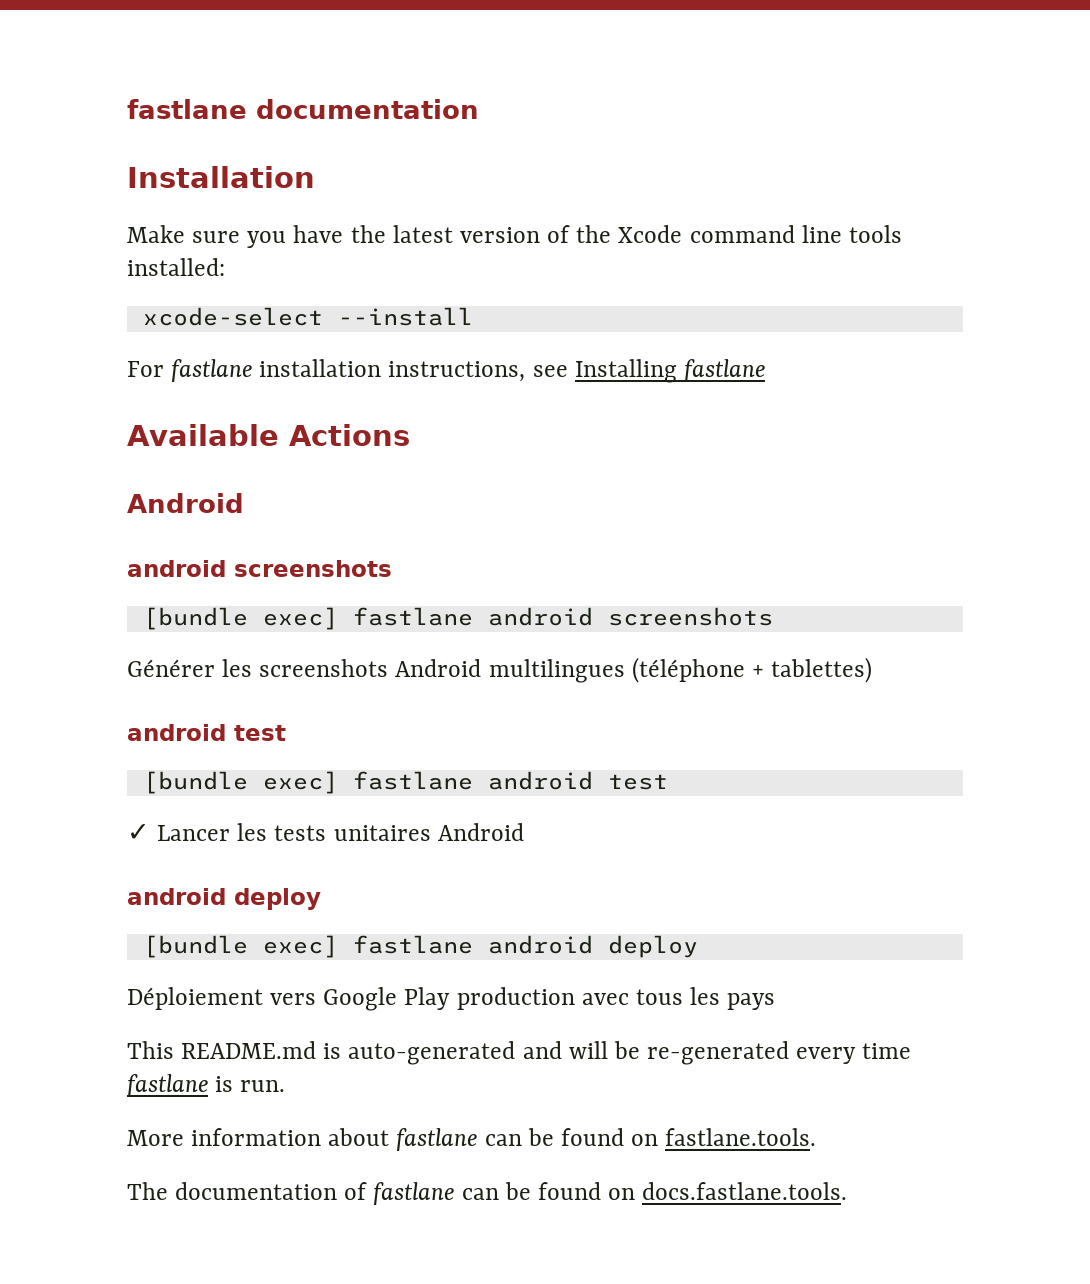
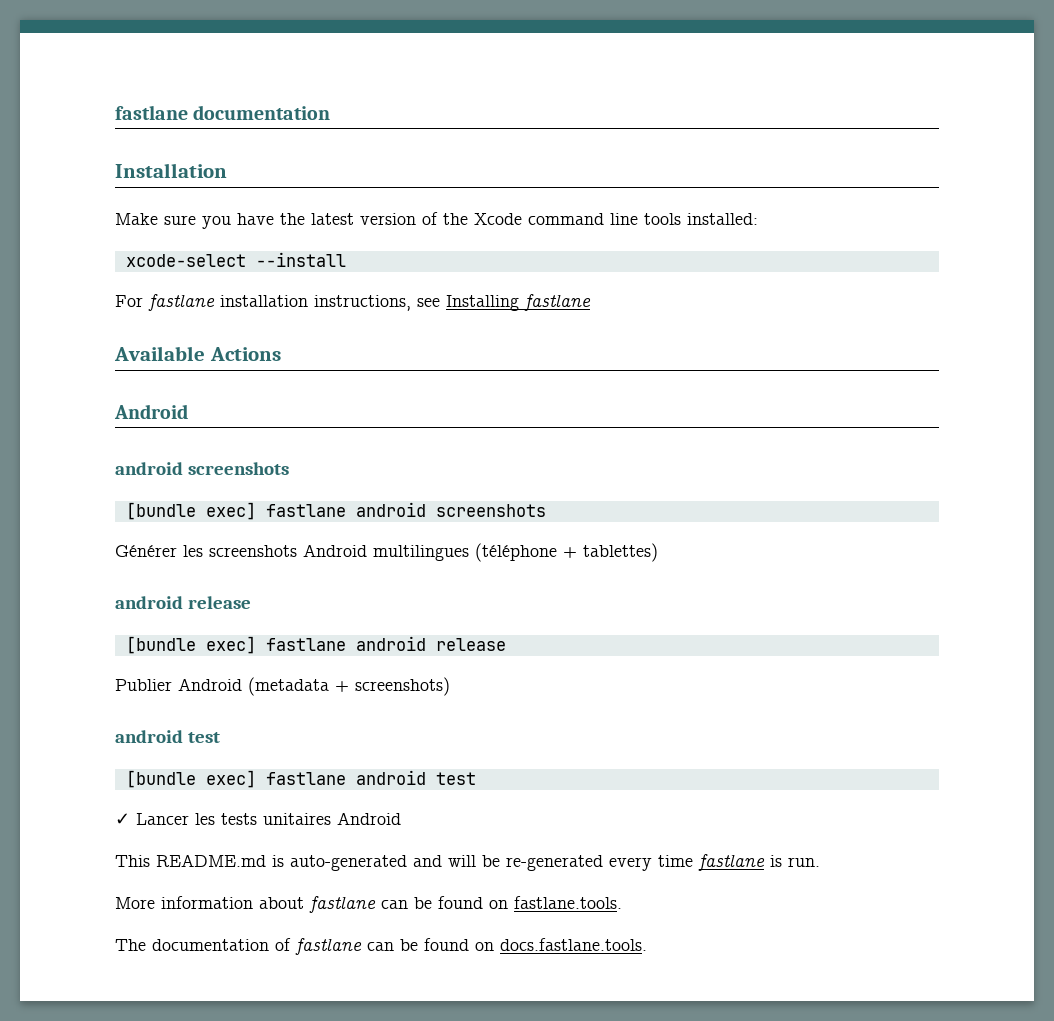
  Générer les screenshots Android multilingues (téléphone + tablettes)
+ android release
+ [bundle exec] fastlane android release
+ Publier Android (metadata + screenshots)
  ✓ Lancer les tests unitaires Android
- android deploy
- [bundle exec] fastlane android deploy
- Déploiement vers Google Play production avec tous les pays

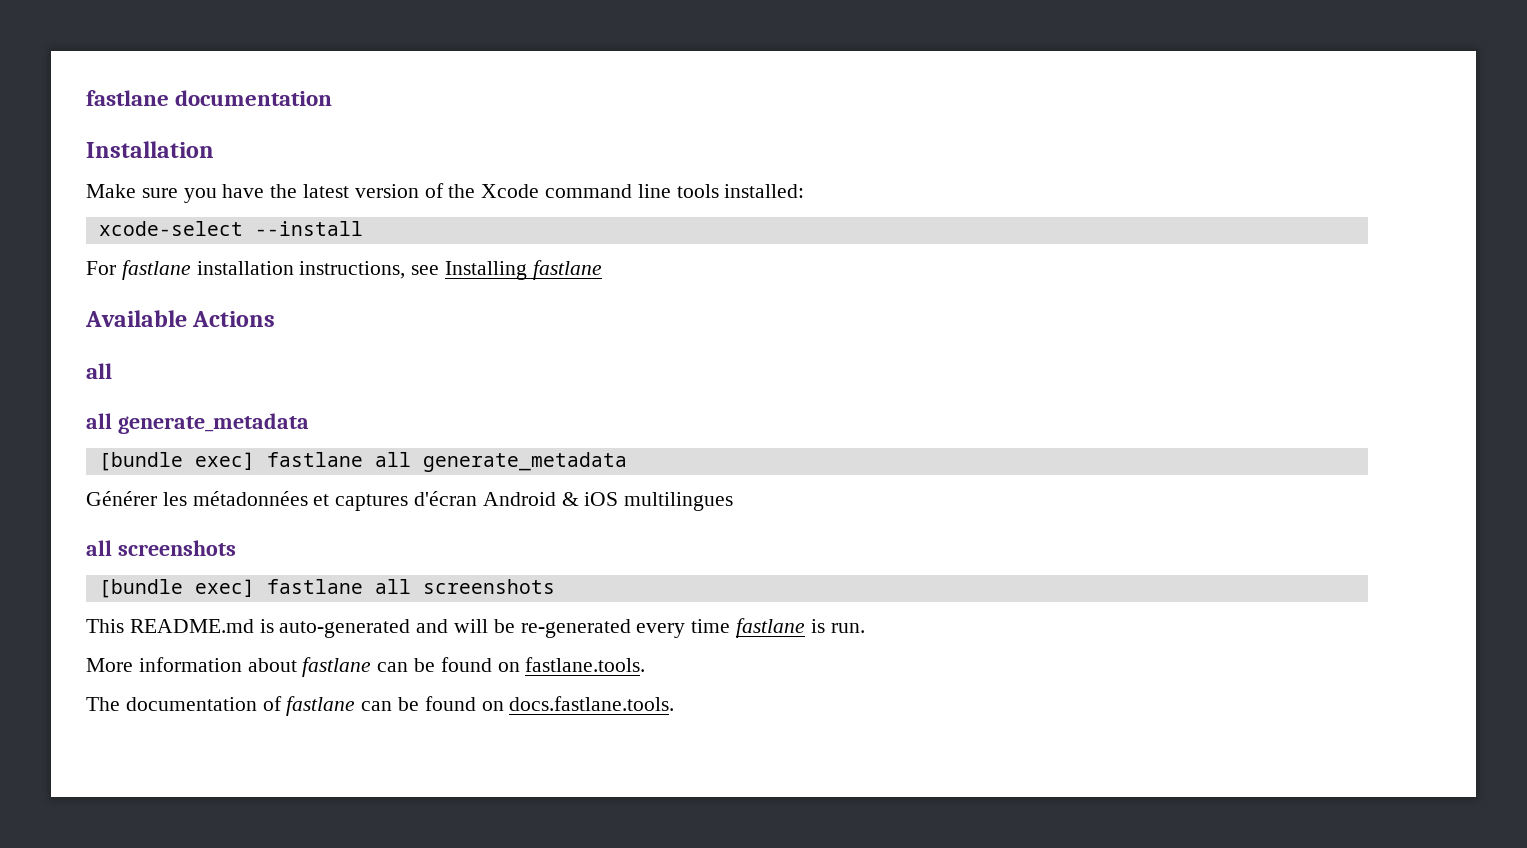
  Available Actions
- Android
- android screenshots
+ all
+ all generate_metadata
+ [bundle exec] fastlane all generate_metadata
+ Générer les métadonnées et captures d'écran Android & iOS multilingues
+ all screenshots
- [bundle exec] fastlane android screenshots
- Générer les screenshots Android multilingues (téléphone + tablettes)
- android release
- [bundle exec] fastlane android release
- Publier Android (metadata + screenshots)
- android test
- [bundle exec] fastlane android test
- ✓ Lancer les tests unitaires Android
+ [bundle exec] fastlane all screenshots

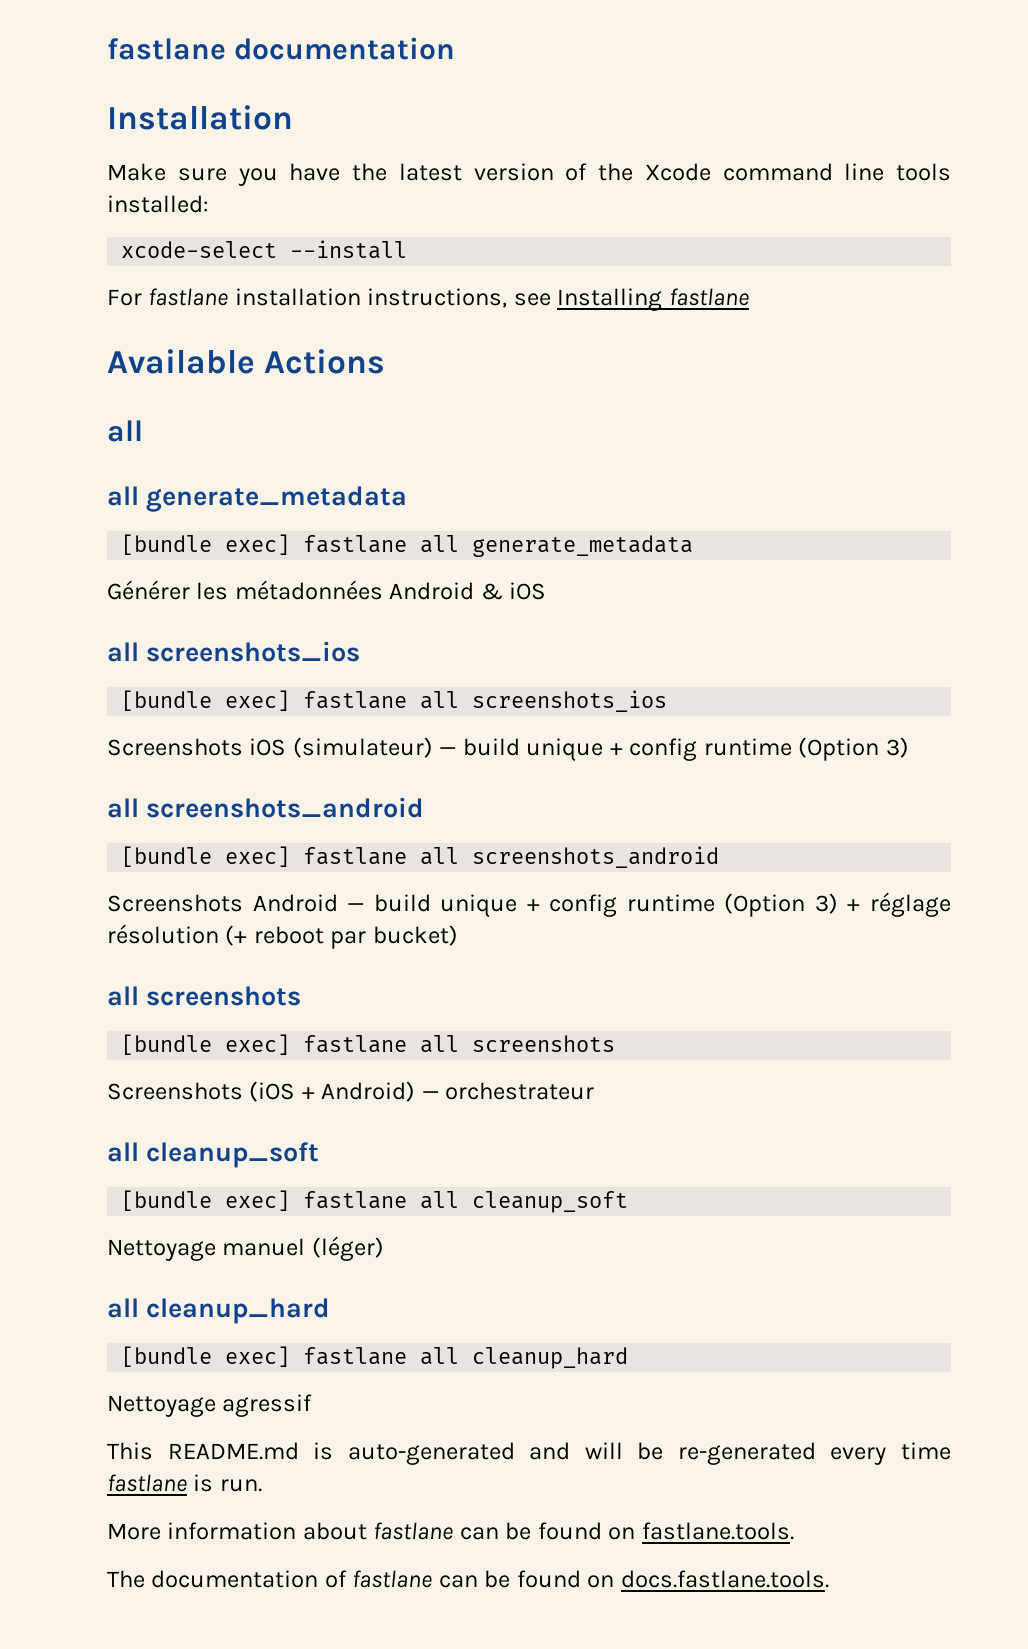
- Générer les métadonnées et captures d'écran Android & iOS multilingues
+ Générer les métadonnées Android & iOS
+ all screenshots_ios
+ [bundle exec] fastlane all screenshots_ios
+ Screenshots iOS (simulateur) — build unique + config runtime (Option 3)
+ all screenshots_android
+ [bundle exec] fastlane all screenshots_android
+ Screenshots Android — build unique + config runtime (Option 3) + réglage résolution (+ reboot par bucket)
+ Screenshots (iOS + Android) — orchestrateur
+ all cleanup_soft
+ [bundle exec] fastlane all cleanup_soft
+ Nettoyage manuel (léger)
+ all cleanup_hard
+ [bundle exec] fastlane all cleanup_hard
+ Nettoyage agressif

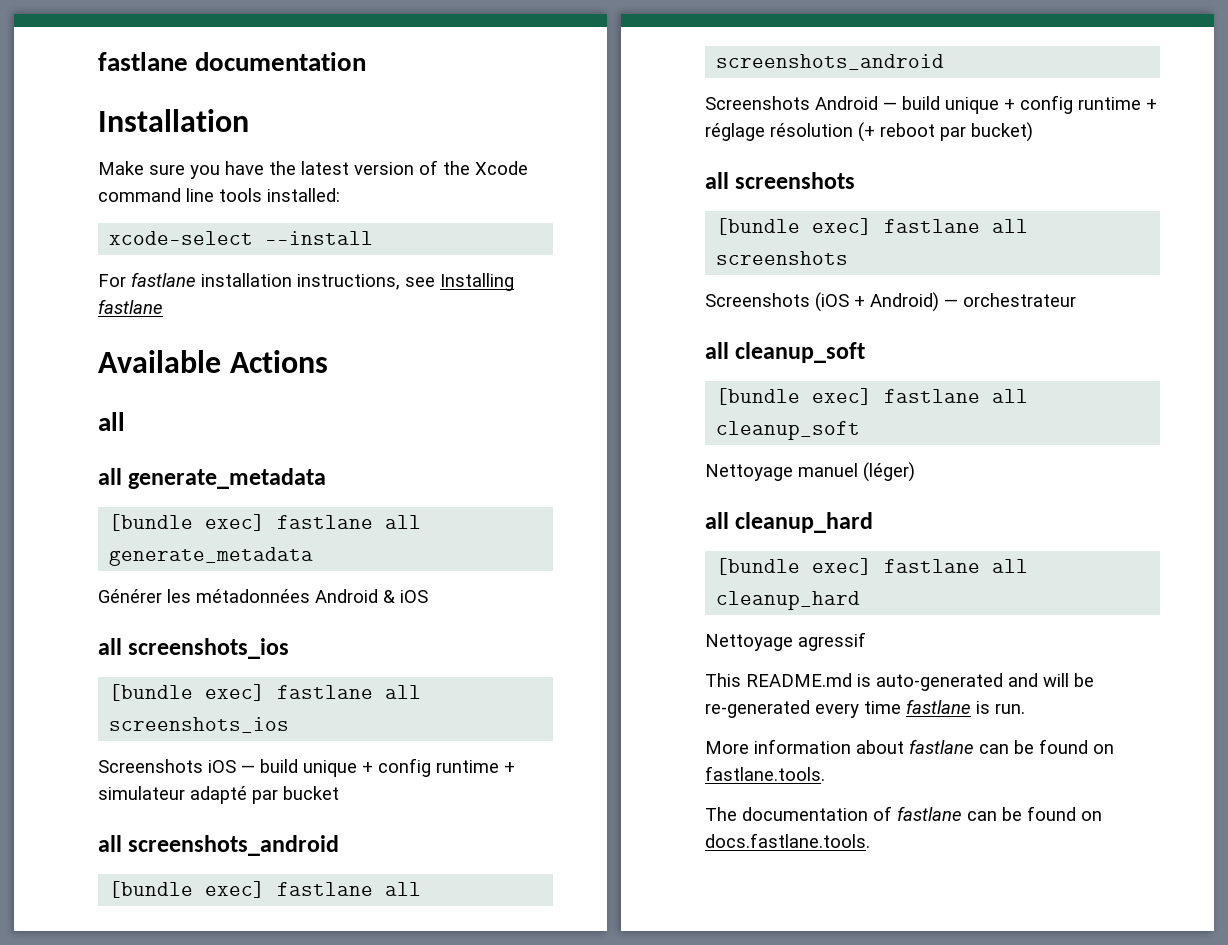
- Screenshots iOS (simulateur) — build unique + config runtime (Option 3)
+ Screenshots iOS — build unique + config runtime + simulateur adapté par bucket
- Screenshots Android — build unique + config runtime (Option 3) + réglage résolution (+ reboot par bucket)
+ Screenshots Android — build unique + config runtime + réglage résolution (+ reboot par bucket)

